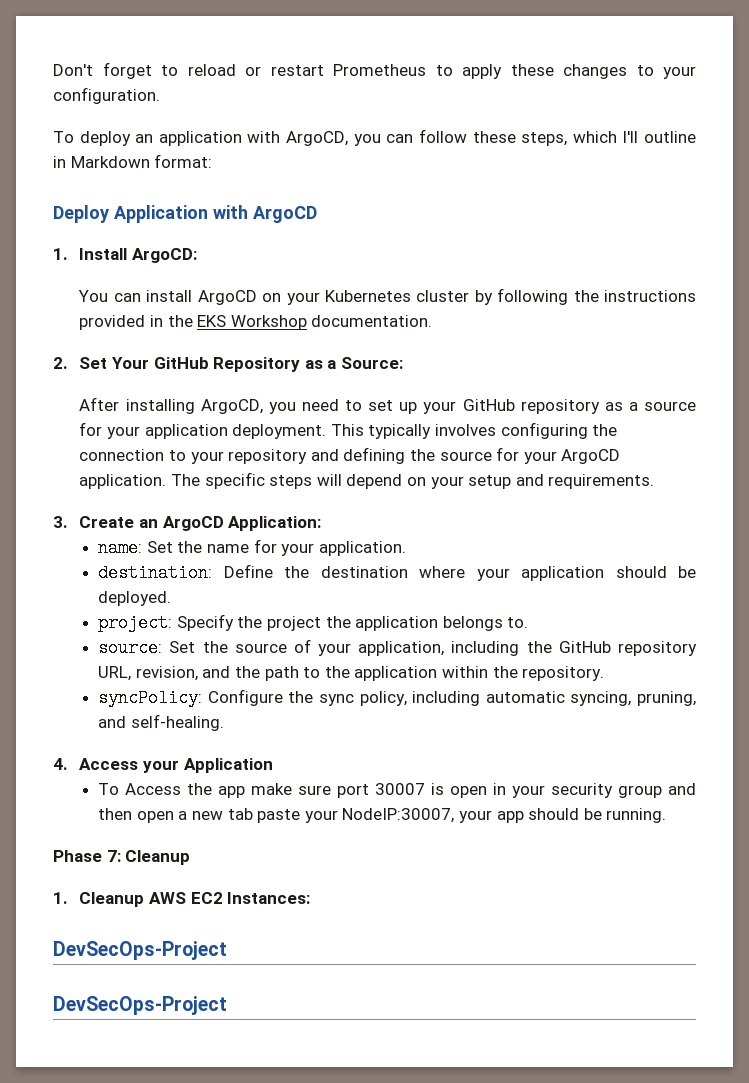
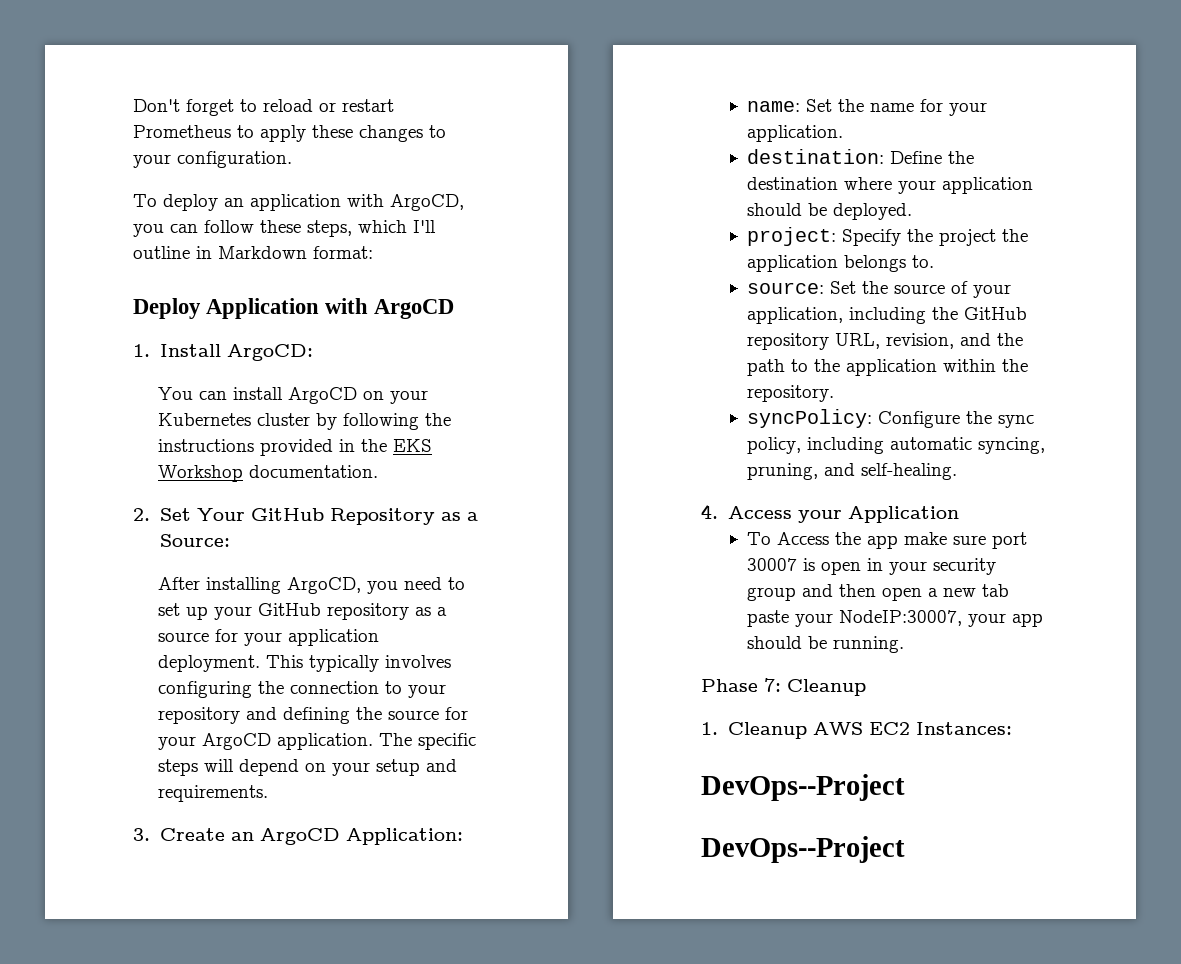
  1. Cleanup AWS EC2 Instances:
- DevSecOps-Project
- DevSecOps-Project
+ DevOps--Project
+ DevOps--Project

